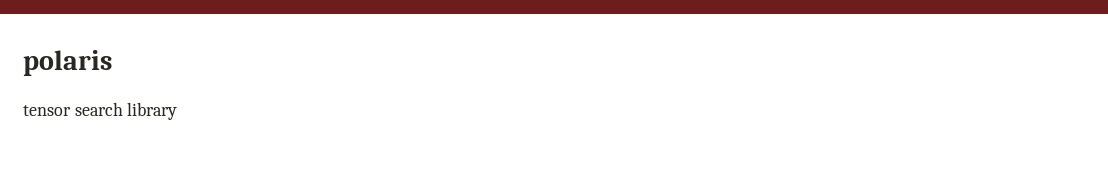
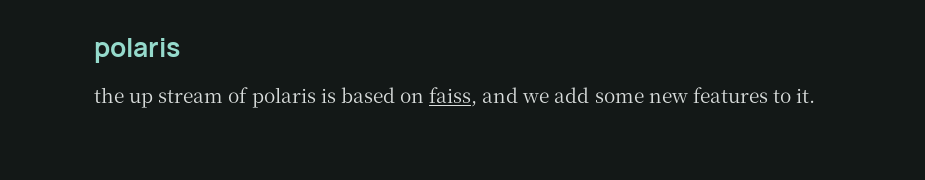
- tensor search library
+ the up stream of polaris is based on faiss, and we add some new features to it.

